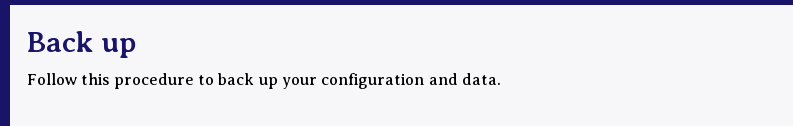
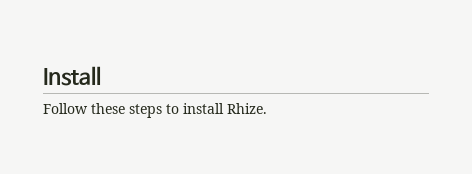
- Back up
+ Install
- Follow this procedure to back up your configuration and data.
+ Follow these steps to install Rhize.

